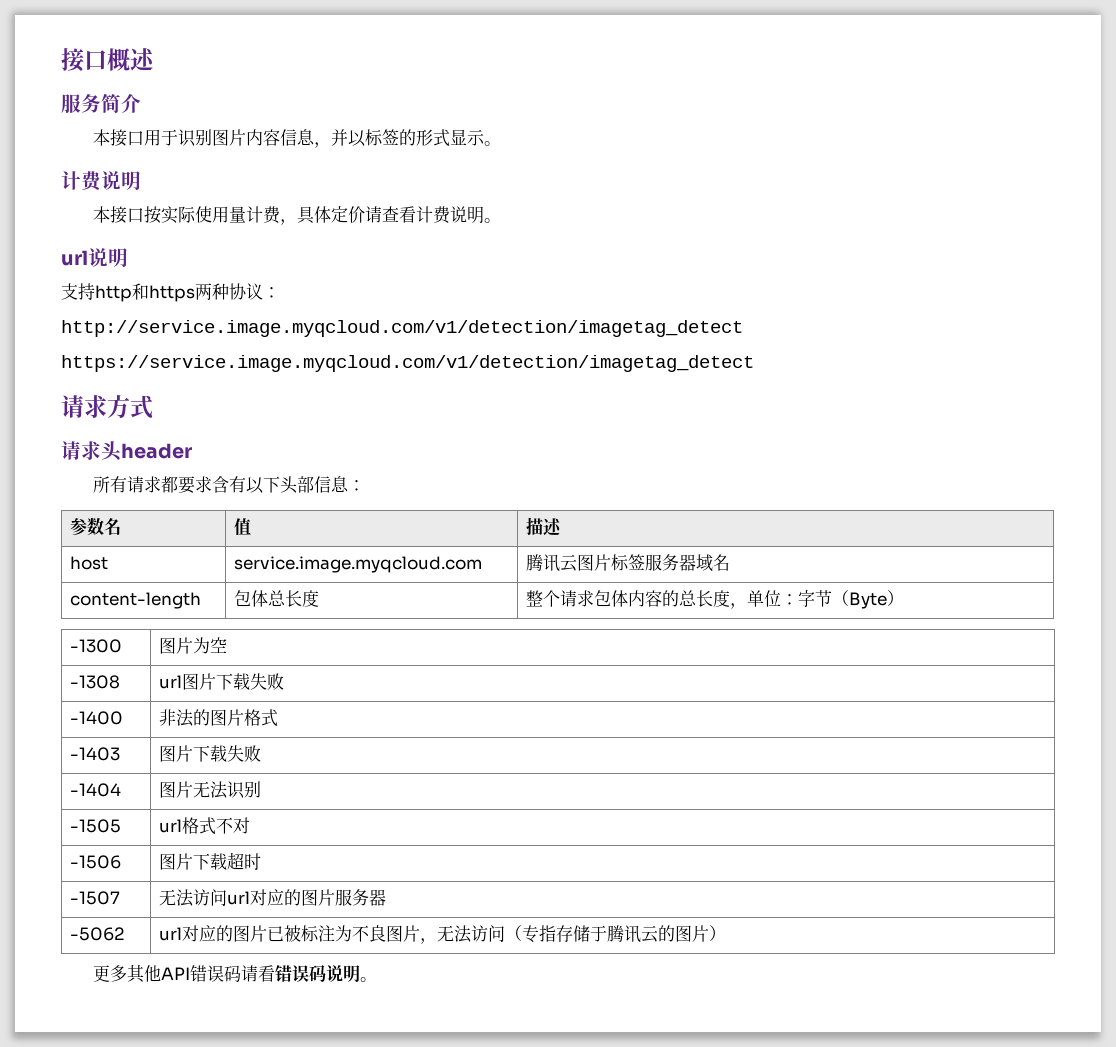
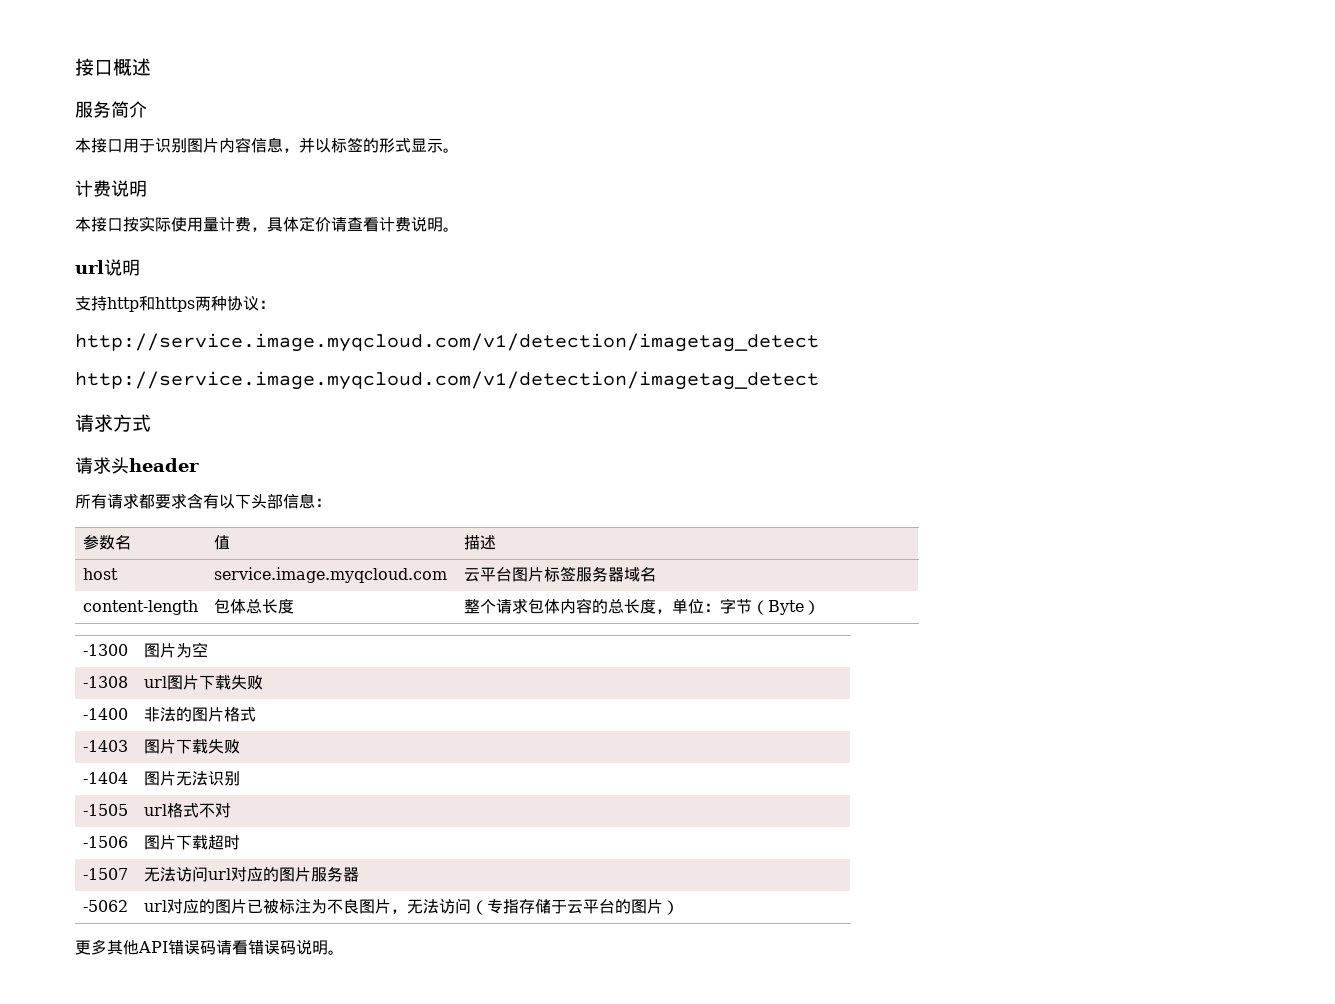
  支持http和https两种协议：
  http://service.image.myqcloud.com/v1/detection/imagetag_detect
- https://service.image.myqcloud.com/v1/detection/imagetag_detect
+ http://service.image.myqcloud.com/v1/detection/imagetag_detect
- host | service.image.myqcloud.com | 腾讯云图片标签服务器域名
+ host | service.image.myqcloud.com | 云平台图片标签服务器域名
- -5062 | url对应的图片已被标注为不良图片，无法访问（专指存储于腾讯云的图片）
+ -5062 | url对应的图片已被标注为不良图片，无法访问（专指存储于云平台的图片）

